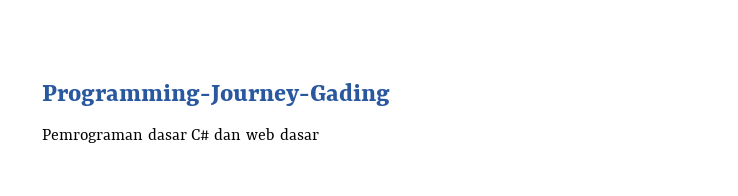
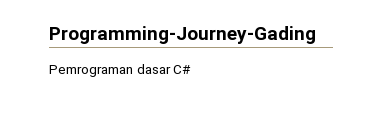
- Pemrograman dasar C# dan web dasar
+ Pemrograman dasar C#

